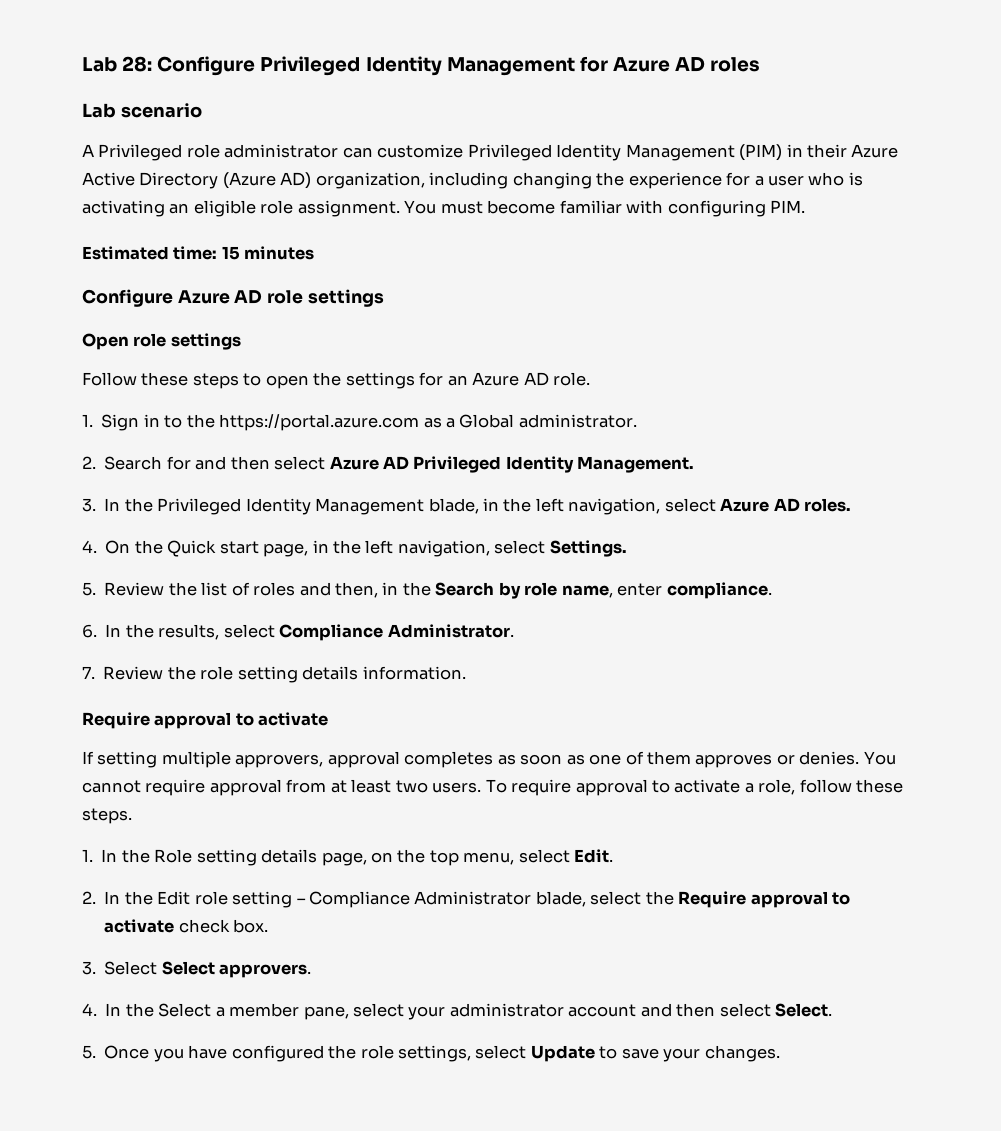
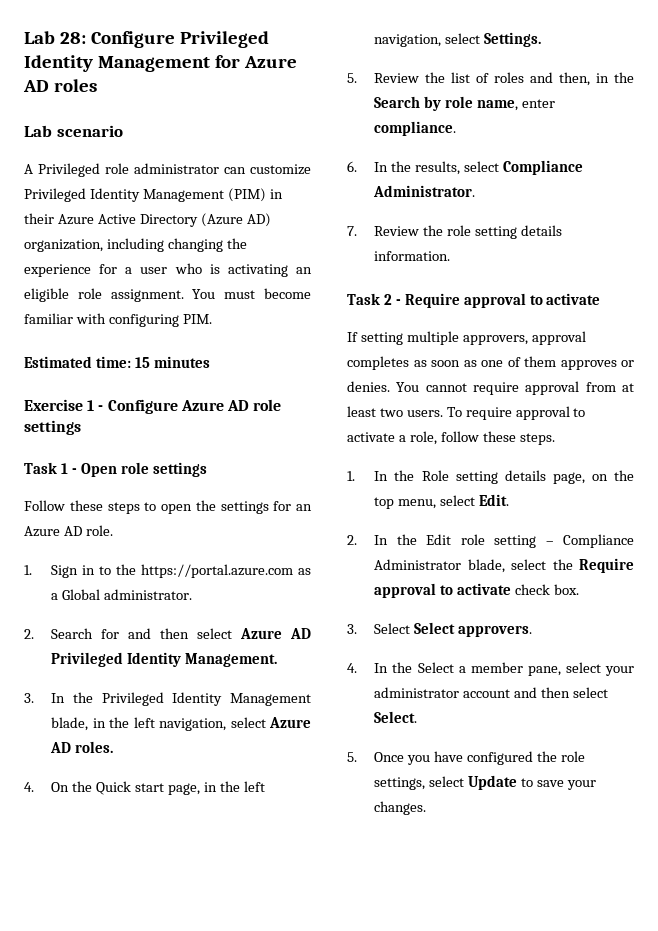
- Configure Azure AD role settings
+ Exercise 1 - Configure Azure AD role settings
- Open role settings
+ Task 1 - Open role settings
  7. Review the role setting details information.
- Require approval to activate
+ Task 2 - Require approval to activate

